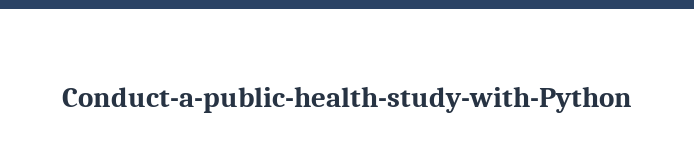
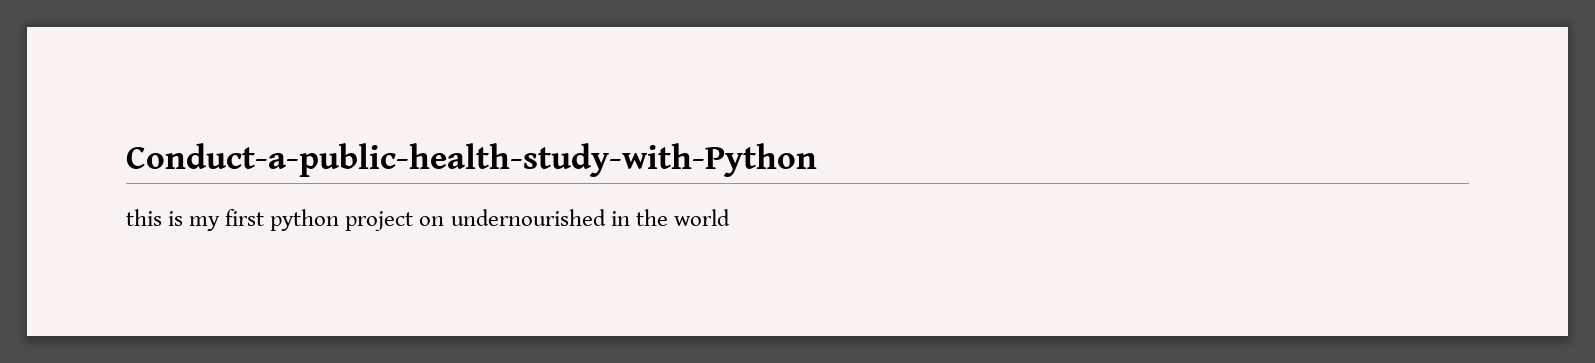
+ this is my first python project on undernourished in the world

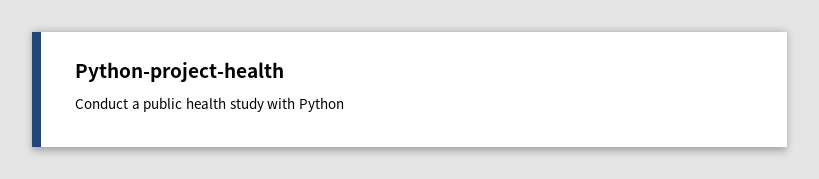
- Conduct-a-public-health-study-with-Python
- this is my first python project on undernourished in the world
+ Python-project-health
+ Conduct a public health study with Python

